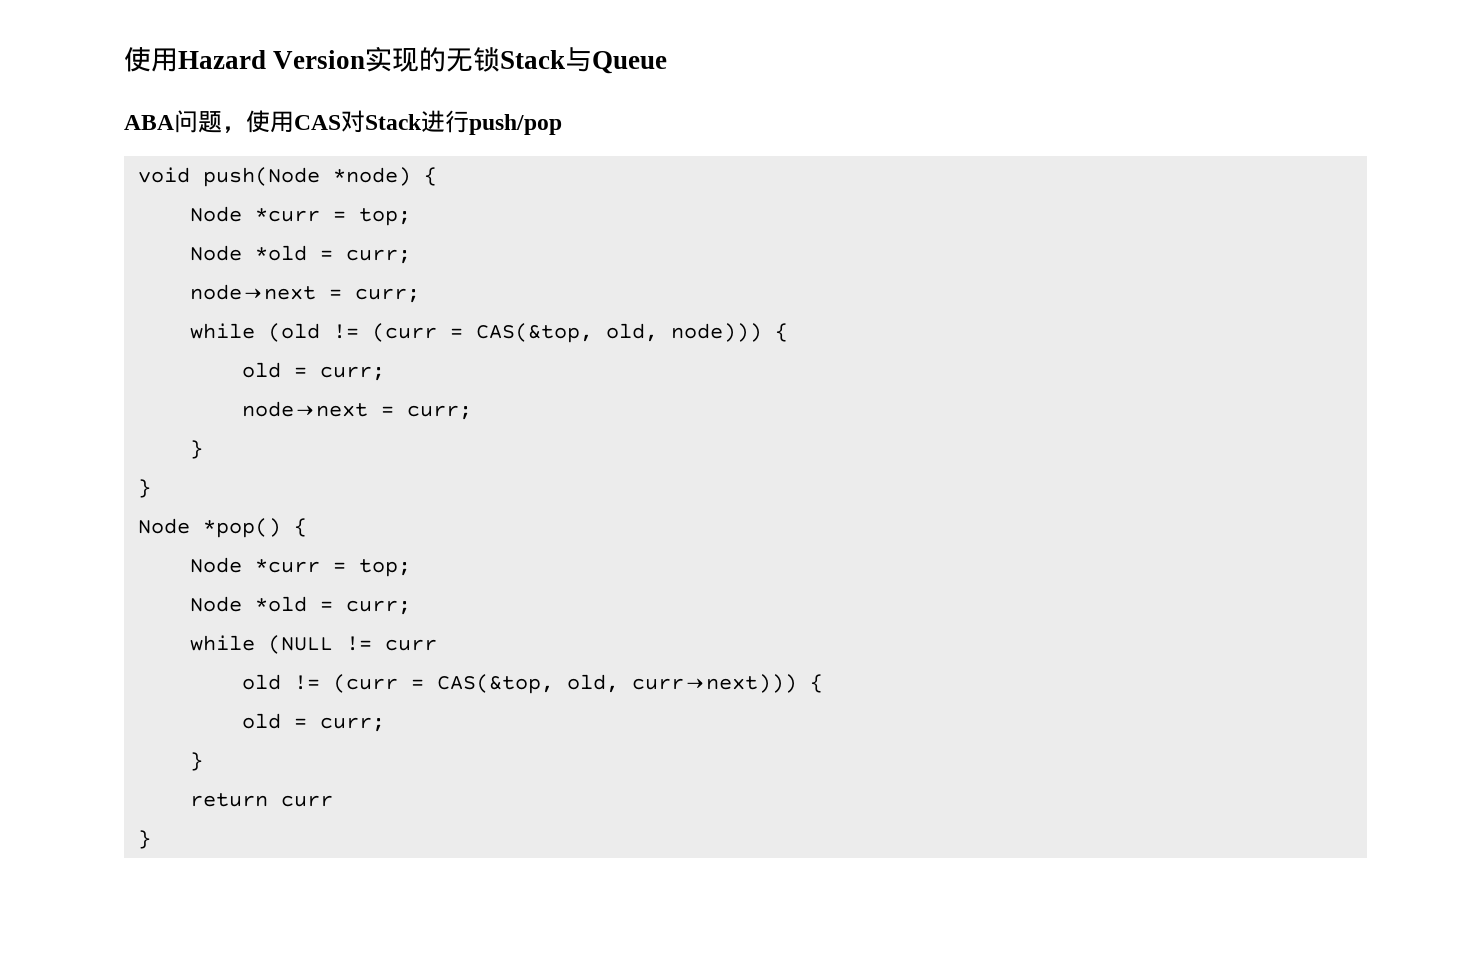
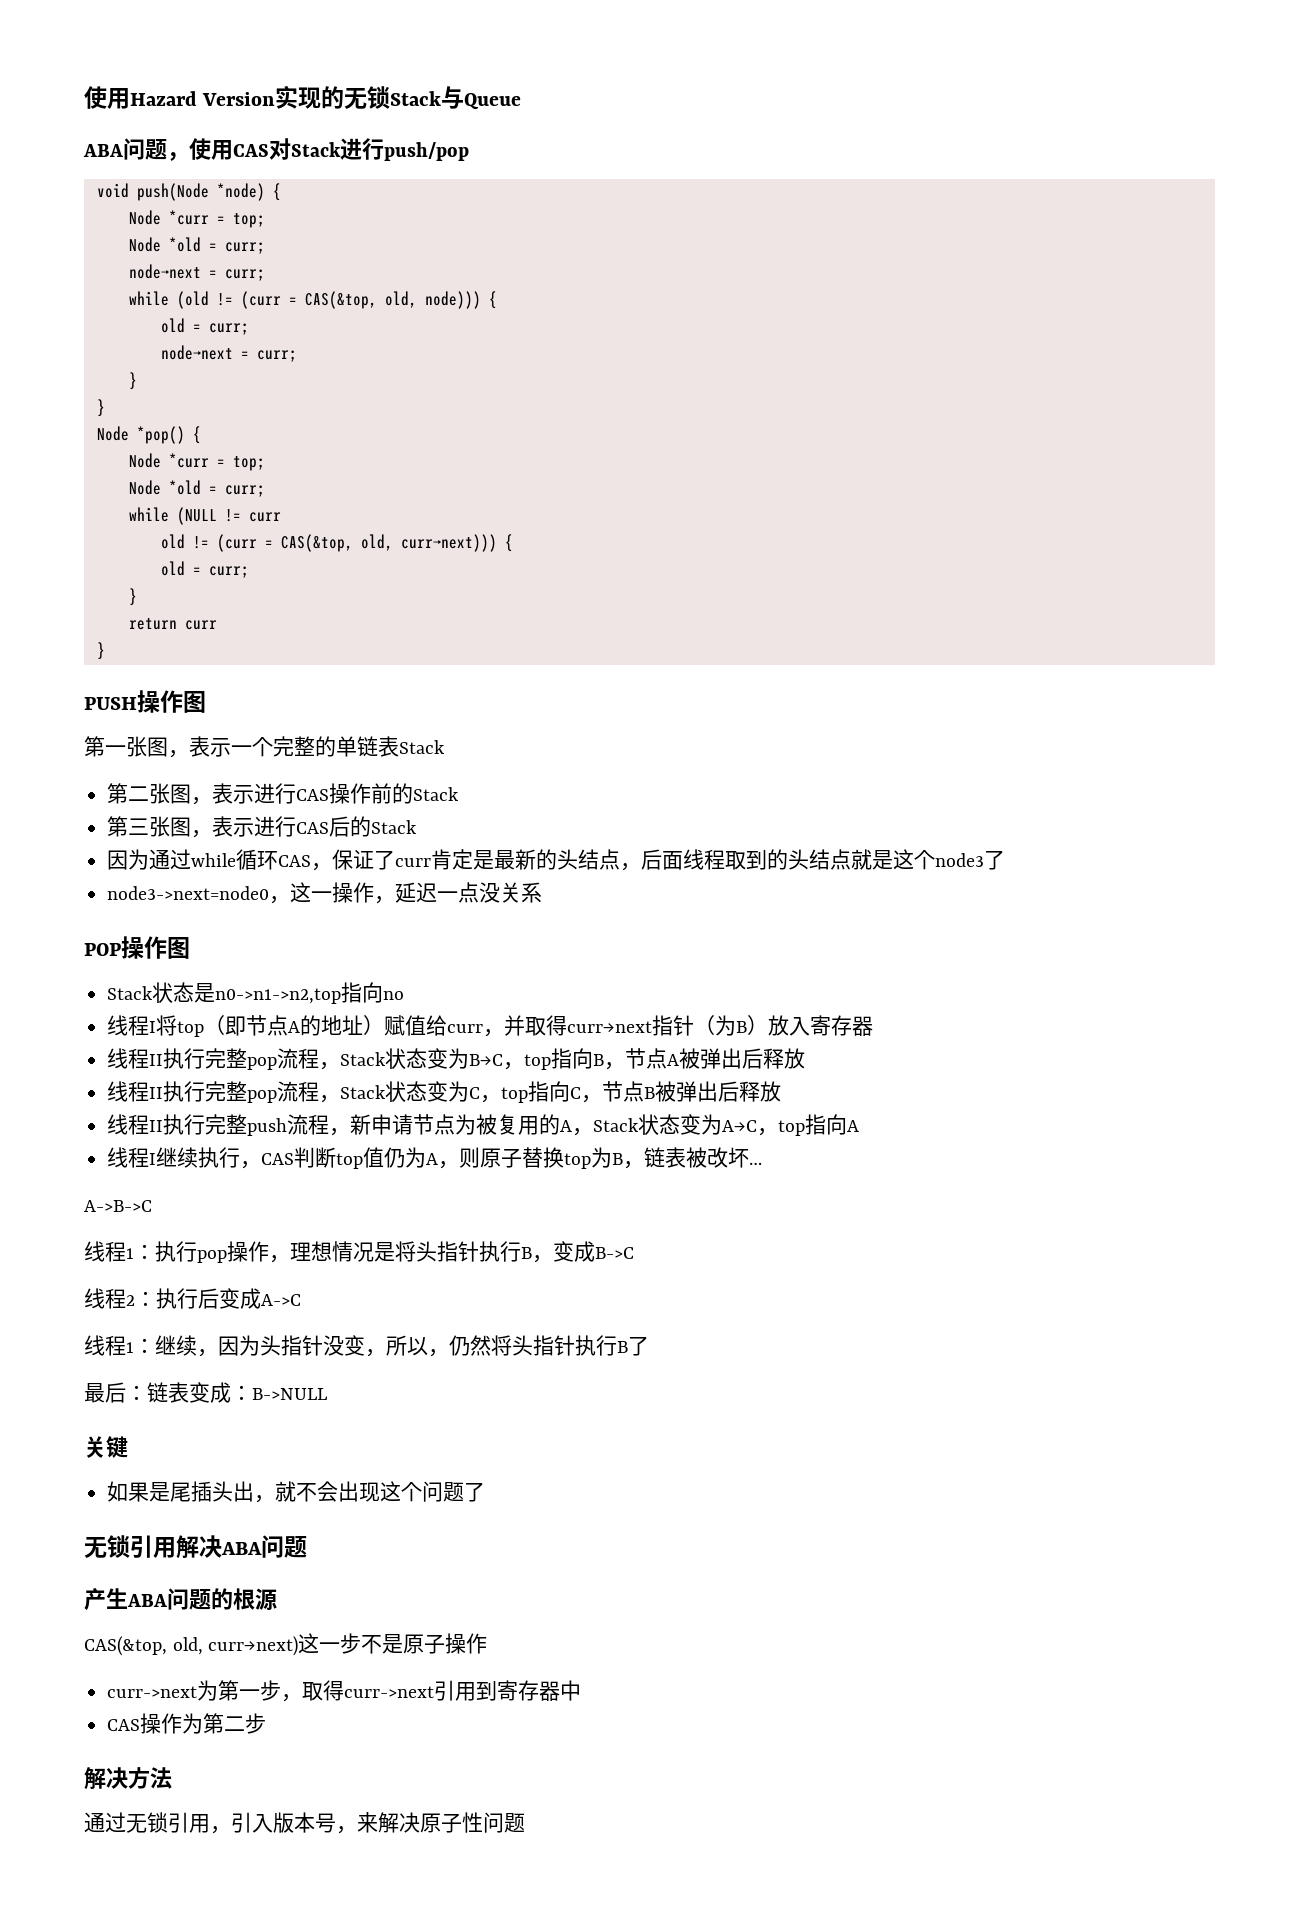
+ PUSH操作图
+ 第一张图，表示一个完整的单链表Stack
+ 第二张图，表示进行CAS操作前的Stack
+ 第三张图，表示进行CAS后的Stack
+ 因为通过while循环CAS，保证了curr肯定是最新的头结点，后面线程取到的头结点就是这个node3了
+ node3->next=node0，这一操作，延迟一点没关系
+ POP操作图
+ Stack状态是n0->n1->n2,top指向no
+ 线程I将top（即节点A的地址）赋值给curr，并取得curr→next指针（为B）放入寄存器
+ 线程II执行完整pop流程，Stack状态变为B→C，top指向B，节点A被弹出后释放
+ 线程II执行完整pop流程，Stack状态变为C，top指向C，节点B被弹出后释放
+ 线程II执行完整push流程，新申请节点为被复用的A，Stack状态变为A→C，top指向A
+ 线程I继续执行，CAS判断top值仍为A，则原子替换top为B，链表被改坏…
+ A->B->C
+ 线程1：执行pop操作，理想情况是将头指针执行B，变成B->C
+ 线程2：执行后变成A->C
+ 线程1：继续，因为头指针没变，所以，仍然将头指针执行B了
+ 最后：链表变成：B->NULL
+ 关键
+ 如果是尾插头出，就不会出现这个问题了
+ 无锁引用解决ABA问题
+ 产生ABA问题的根源
+ CAS(&top, old, curr→next)这一步不是原子操作
+ curr->next为第一步，取得curr->next引用到寄存器中
+ CAS操作为第二步
+ 解决方法
+ 通过无锁引用，引入版本号，来解决原子性问题

